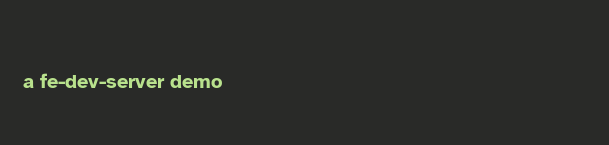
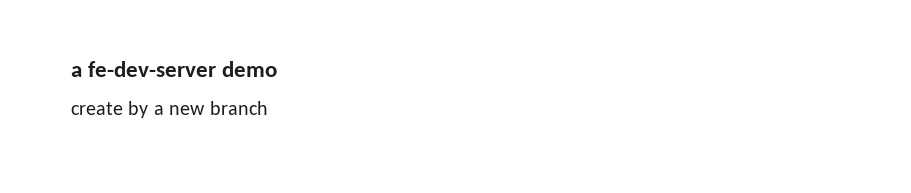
+ create by a new branch

